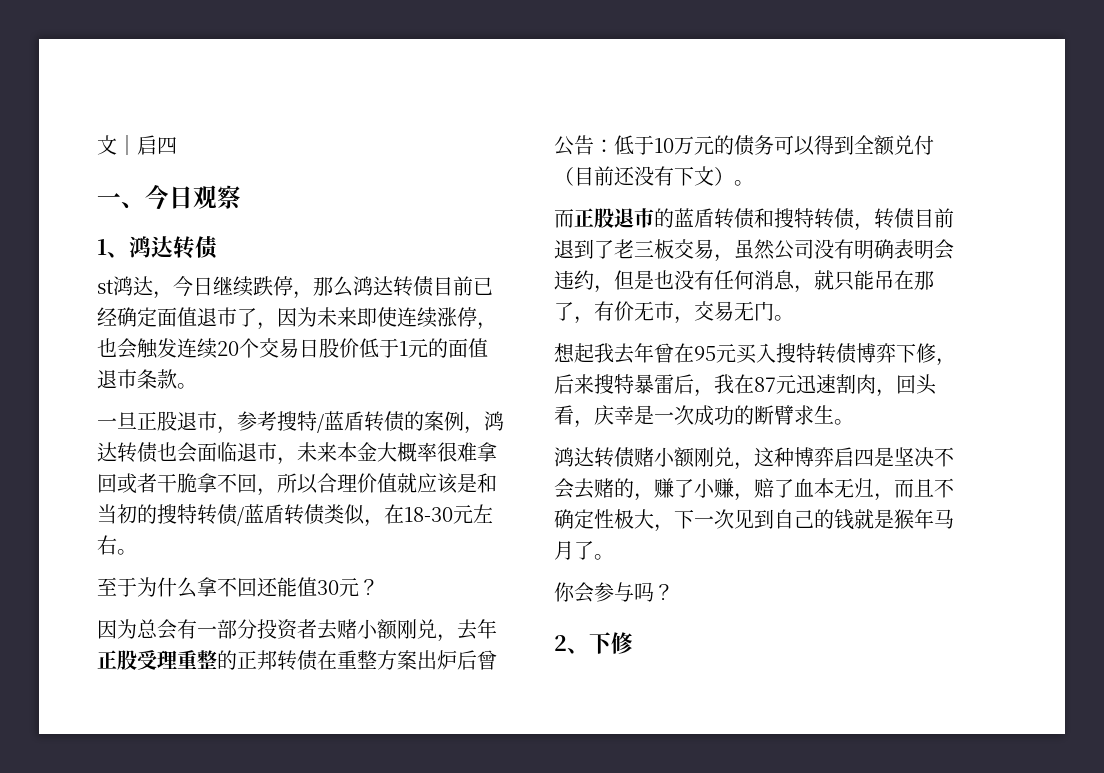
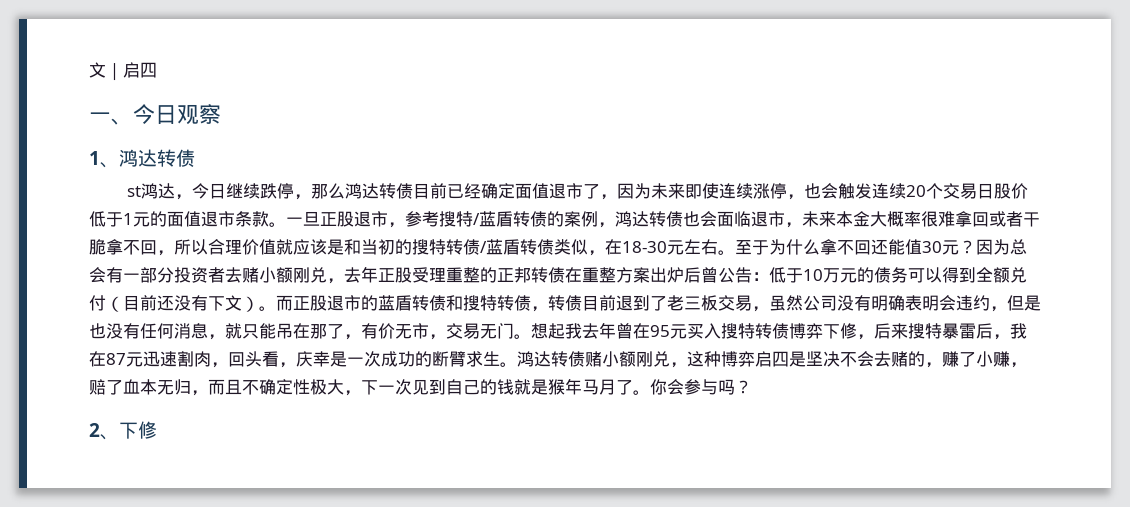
- st鸿达，今日继续跌停，那么鸿达转债目前已经确定面值退市了，因为未来即使连续涨停，也会触发连续20个交易日股价低于1元的面值退市条款。
- 一旦正股退市，参考搜特/蓝盾转债的案例，鸿达转债也会面临退市，未来本金大概率很难拿回或者干脆拿不回，所以合理价值就应该是和当初的搜特转债/蓝盾转债类似，在18-30元左右。
- 至于为什么拿不回还能值30元？
- 因为总会有一部分投资者去赌小额刚兑，去年正股受理重整的正邦转债在重整方案出炉后曾公告：
+ st鸿达，今日继续跌停，那么鸿达转债目前已经确定面值退市了，因为未来即使连续涨停，也会触发连续20个交易日股价低于1元的面值退市条款。一旦正股退市，参考搜特/蓝盾转债的案例，鸿达转债也会面临退市，未来本金大概率很难拿回或者干脆拿不回，所以合理价值就应该是和当初的搜特转债/蓝盾转债类似，在18-30元左右。至于为什么拿不回还能值30元？因为总会有一部分投资者去赌小额刚兑，去年正股受理重整的正邦转债在重整方案出炉后曾公告：
- 低于10万元的债务可以得到全额兑付（目前还没有下文）。
- 而正股退市的蓝盾转债和搜特转债，转债目前退到了老三板交易，虽然公司没有明确表明会违约，但是也没有任何消息，就只能吊在那了，有价无市，交易无门。
- 想起我去年曾在95元买入搜特转债博弈下修，后来搜特暴雷后，我在87元迅速割肉，回头看，庆幸是一次成功的断臂求生。
- 鸿达转债赌小额刚兑，这种博弈启四是坚决不会去赌的，赚了小赚，赔了血本无归，而且不确定性极大，下一次见到自己的钱就是猴年马月了。
- 你会参与吗？
+ 低于10万元的债务可以得到全额兑付（目前还没有下文）。而正股退市的蓝盾转债和搜特转债，转债目前退到了老三板交易，虽然公司没有明确表明会违约，但是也没有任何消息，就只能吊在那了，有价无市，交易无门。想起我去年曾在95元买入搜特转债博弈下修，后来搜特暴雷后，我在87元迅速割肉，回头看，庆幸是一次成功的断臂求生。鸿达转债赌小额刚兑，这种博弈启四是坚决不会去赌的，赚了小赚，赔了血本无归，而且不确定性极大，下一次见到自己的钱就是猴年马月了。你会参与吗？

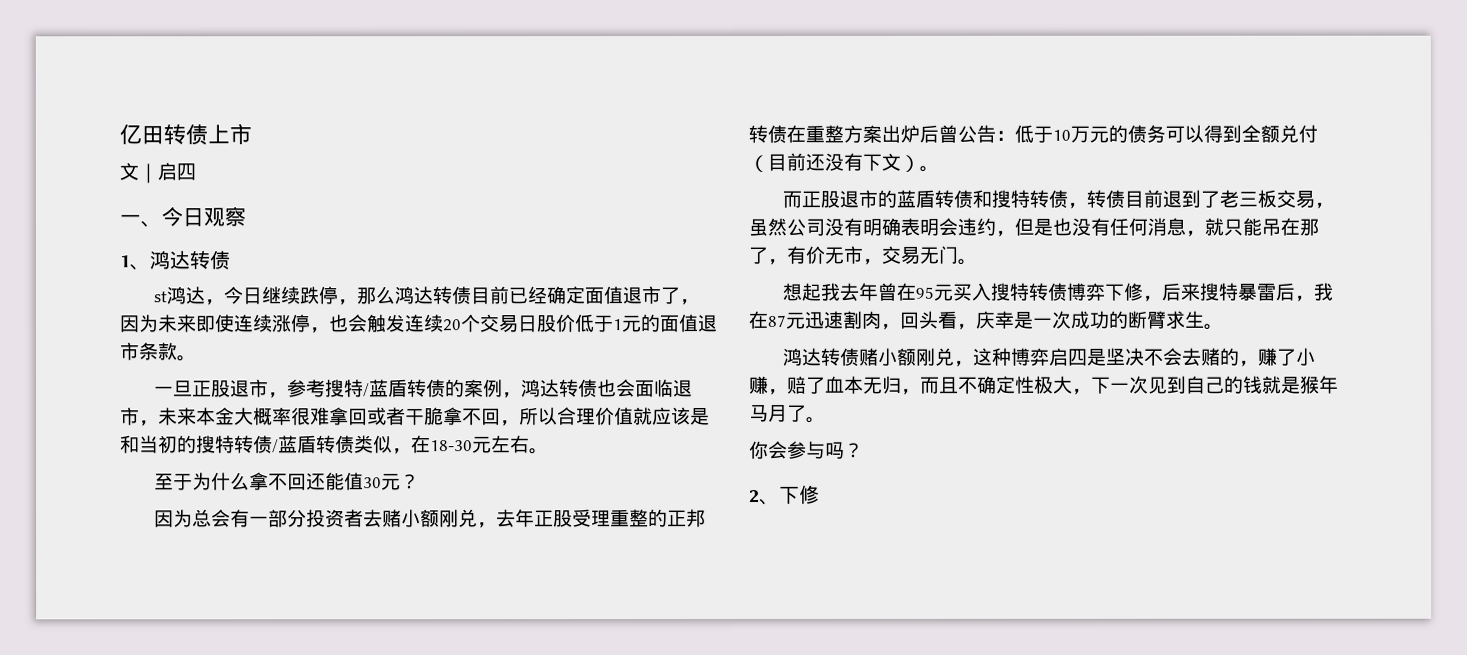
+ 亿田转债上市
- st鸿达，今日继续跌停，那么鸿达转债目前已经确定面值退市了，因为未来即使连续涨停，也会触发连续20个交易日股价低于1元的面值退市条款。一旦正股退市，参考搜特/蓝盾转债的案例，鸿达转债也会面临退市，未来本金大概率很难拿回或者干脆拿不回，所以合理价值就应该是和当初的搜特转债/蓝盾转债类似，在18-30元左右。至于为什么拿不回还能值30元？因为总会有一部分投资者去赌小额刚兑，去年正股受理重整的正邦转债在重整方案出炉后曾公告：
+ st鸿达，今日继续跌停，那么鸿达转债目前已经确定面值退市了，因为未来即使连续涨停，也会触发连续20个交易日股价低于1元的面值退市条款。
+ 一旦正股退市，参考搜特/蓝盾转债的案例，鸿达转债也会面临退市，未来本金大概率很难拿回或者干脆拿不回，所以合理价值就应该是和当初的搜特转债/蓝盾转债类似，在18-30元左右。
+ 至于为什么拿不回还能值30元？
+ 因为总会有一部分投资者去赌小额刚兑，去年正股受理重整的正邦转债在重整方案出炉后曾公告：
- 低于10万元的债务可以得到全额兑付（目前还没有下文）。而正股退市的蓝盾转债和搜特转债，转债目前退到了老三板交易，虽然公司没有明确表明会违约，但是也没有任何消息，就只能吊在那了，有价无市，交易无门。想起我去年曾在95元买入搜特转债博弈下修，后来搜特暴雷后，我在87元迅速割肉，回头看，庆幸是一次成功的断臂求生。鸿达转债赌小额刚兑，这种博弈启四是坚决不会去赌的，赚了小赚，赔了血本无归，而且不确定性极大，下一次见到自己的钱就是猴年马月了。你会参与吗？
+ 低于10万元的债务可以得到全额兑付（目前还没有下文）。
+ 而正股退市的蓝盾转债和搜特转债，转债目前退到了老三板交易，虽然公司没有明确表明会违约，但是也没有任何消息，就只能吊在那了，有价无市，交易无门。
+ 想起我去年曾在95元买入搜特转债博弈下修，后来搜特暴雷后，我在87元迅速割肉，回头看，庆幸是一次成功的断臂求生。
+ 鸿达转债赌小额刚兑，这种博弈启四是坚决不会去赌的，赚了小赚，赔了血本无归，而且不确定性极大，下一次见到自己的钱就是猴年马月了。
+ 你会参与吗？

